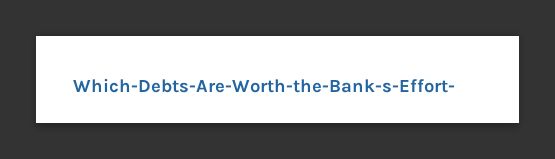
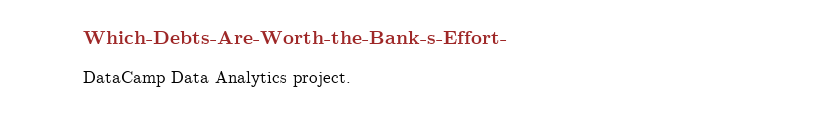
+ DataCamp Data Analytics project.

